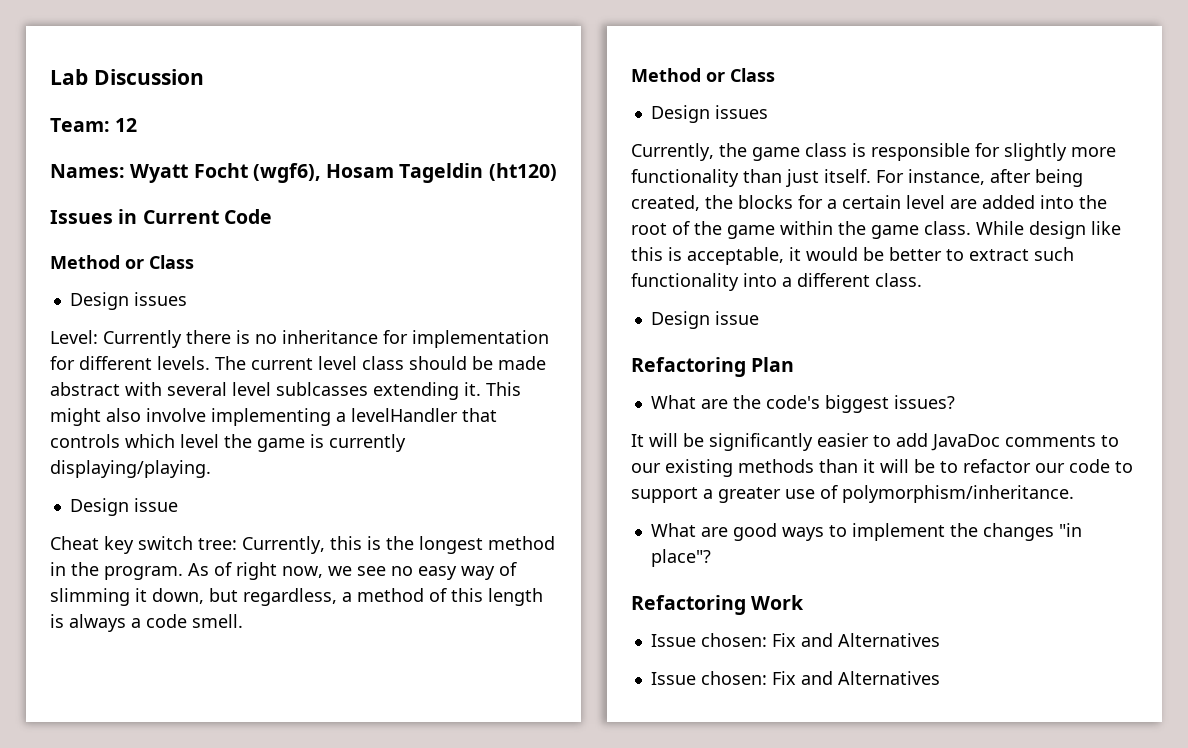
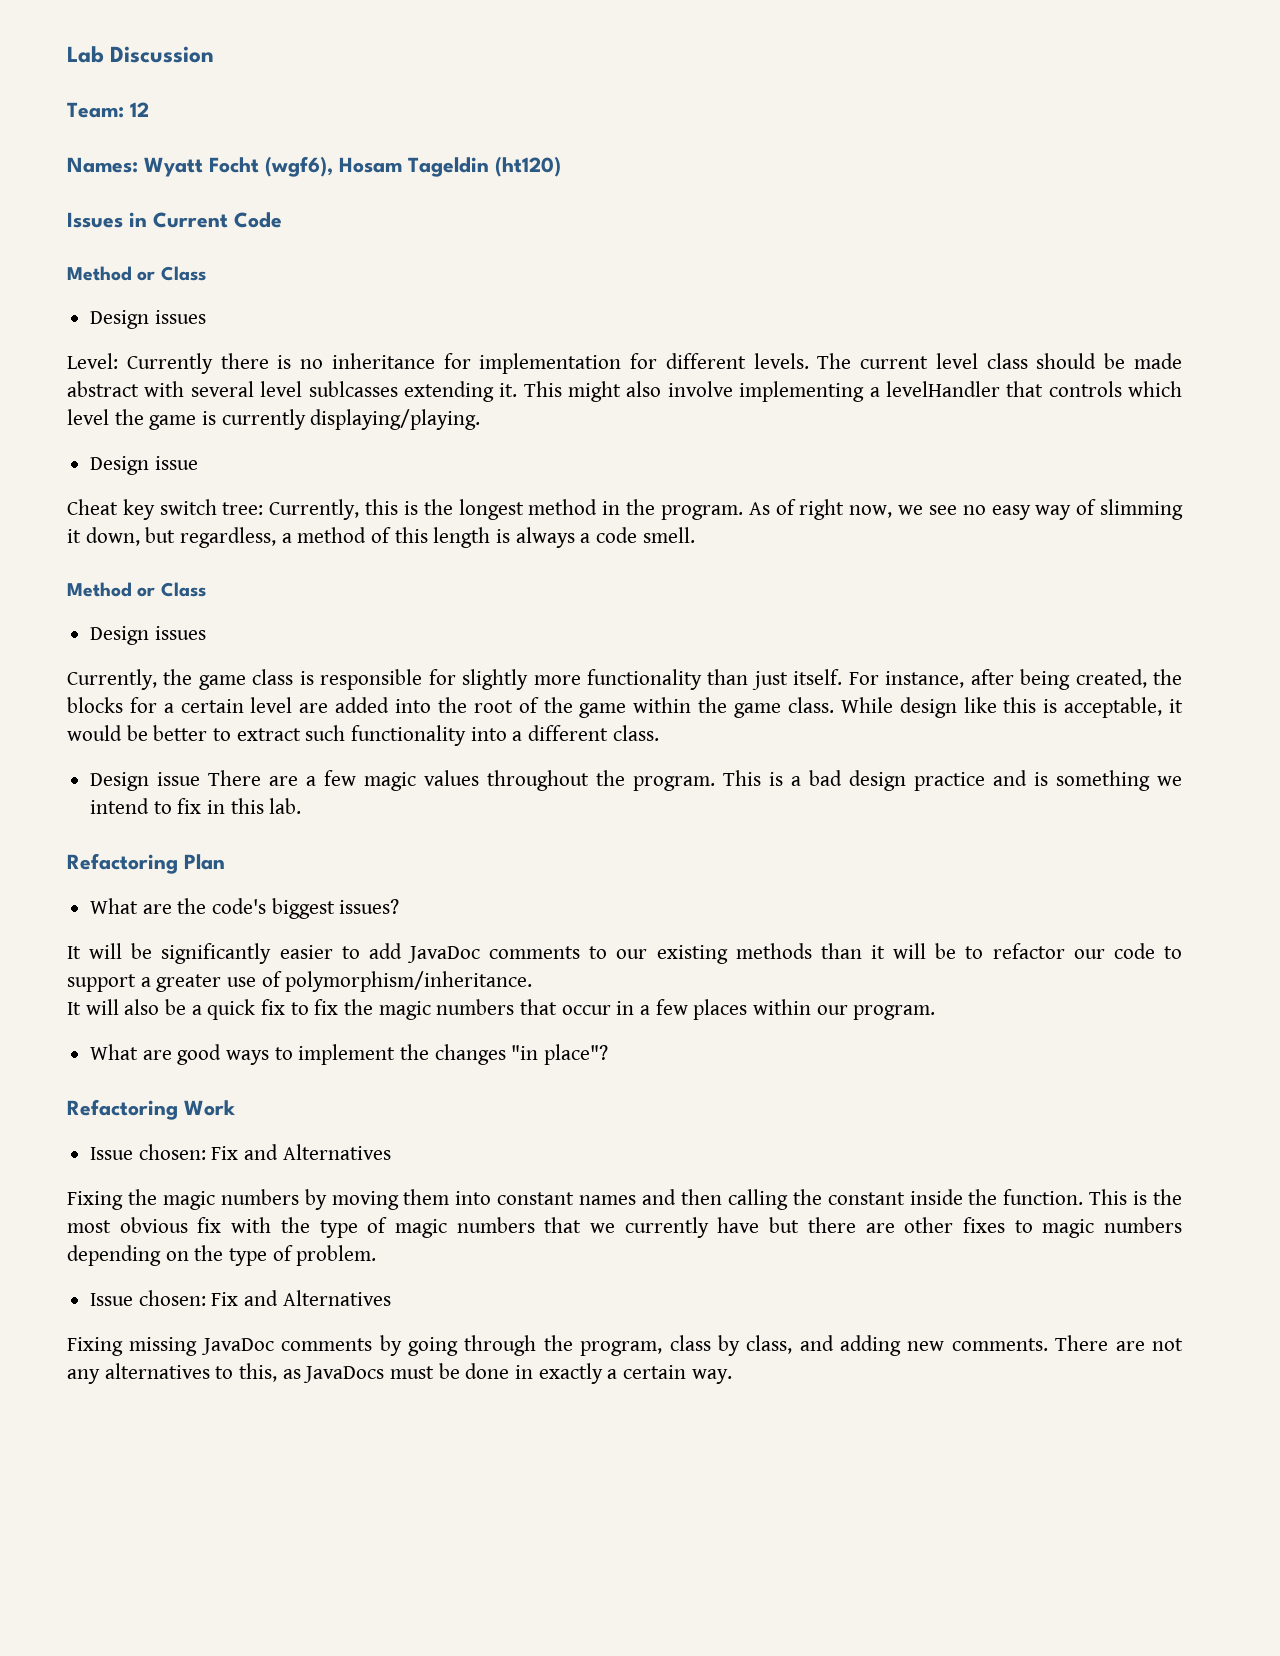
  While design like this is acceptable, it would be better to extract such functionality into a different class.
- Design issue
+ Design issue There are a few magic values throughout the program. This is a bad design practice and is something we intend to fix in this lab.
+ It will also be a quick fix to fix the magic numbers that occur in a few places within our program.
  Refactoring Work
  Issue chosen: Fix and Alternatives
+ Fixing the magic numbers by moving them into constant names and then calling the constant inside the function. This is the most obvious fix with the type of magic numbers that we currently have but there are other fixes to magic numbers depending on the type of problem.
  Issue chosen: Fix and Alternatives
+ Fixing missing JavaDoc comments by going through the program, class by class, and adding new comments. There are not any alternatives to this, as JavaDocs must be done in exactly a certain way.

